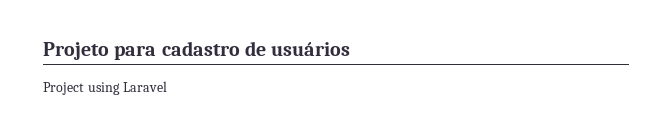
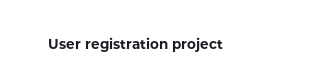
- Projeto para cadastro de usuários
- Project using Laravel
+ User registration project

